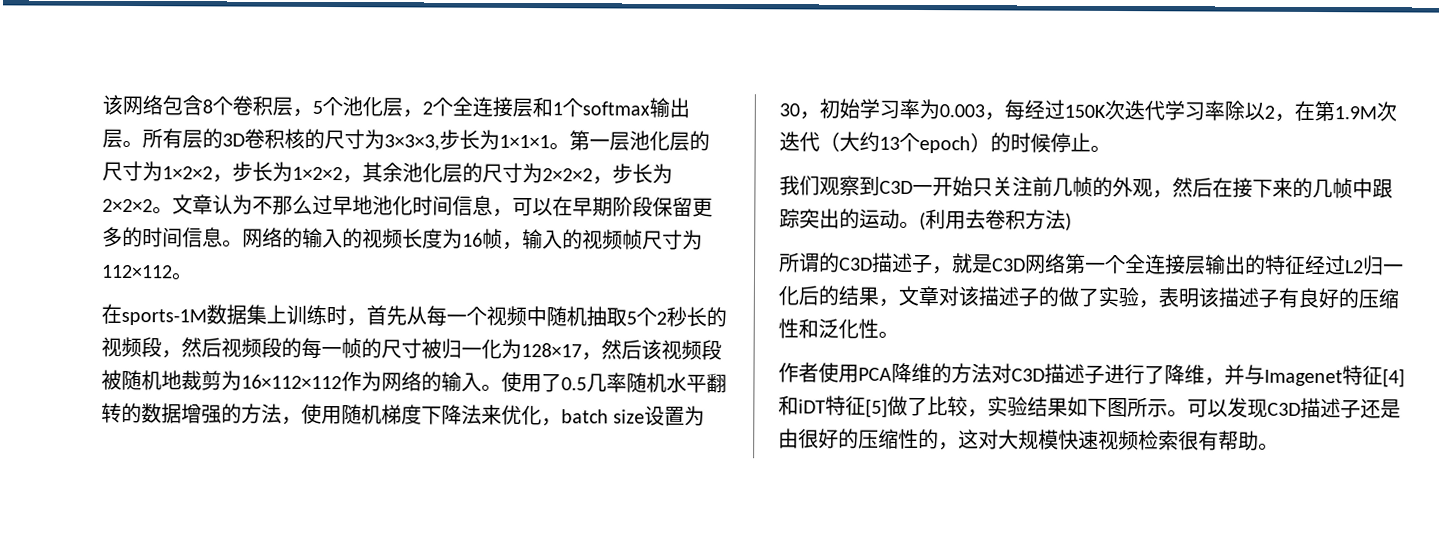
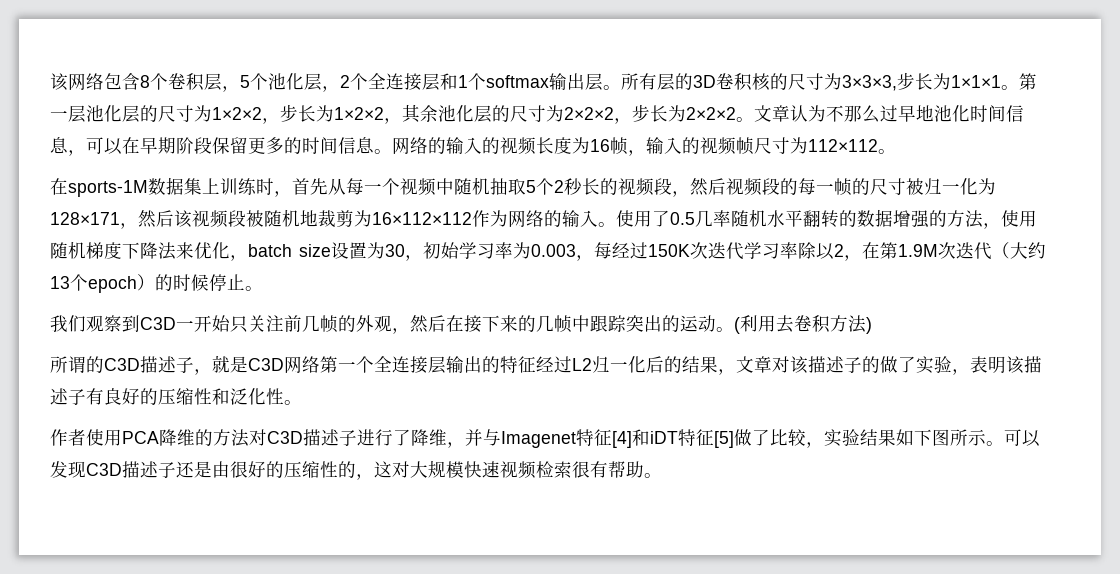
- 在sports-1M数据集上训练时，首先从每一个视频中随机抽取5个2秒长的视频段，然后视频段的每一帧的尺寸被归一化为128×17，然后该视频段被随机地裁剪为16×112×112作为网络的输入。
+ 在sports-1M数据集上训练时，首先从每一个视频中随机抽取5个2秒长的视频段，然后视频段的每一帧的尺寸被归一化为128×171，然后该视频段被随机地裁剪为16×112×112作为网络的输入。

